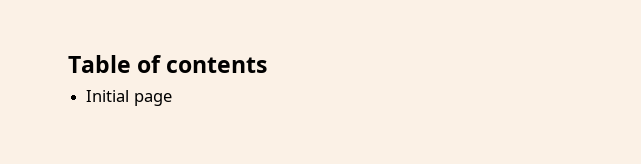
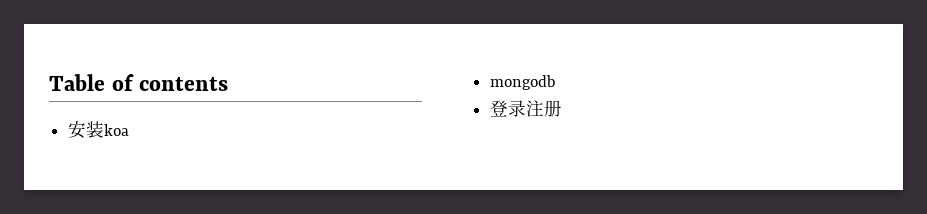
- Initial page
+ 安装koa
+ mongodb
+ 登录注册

